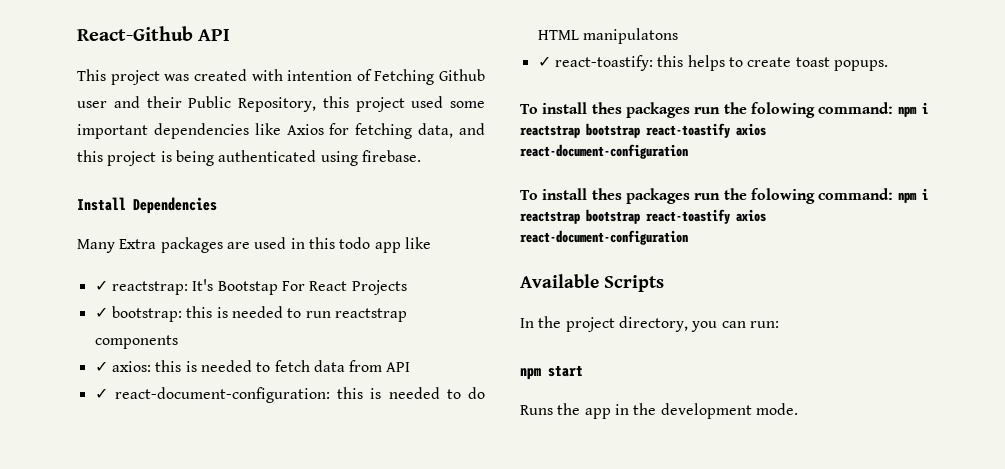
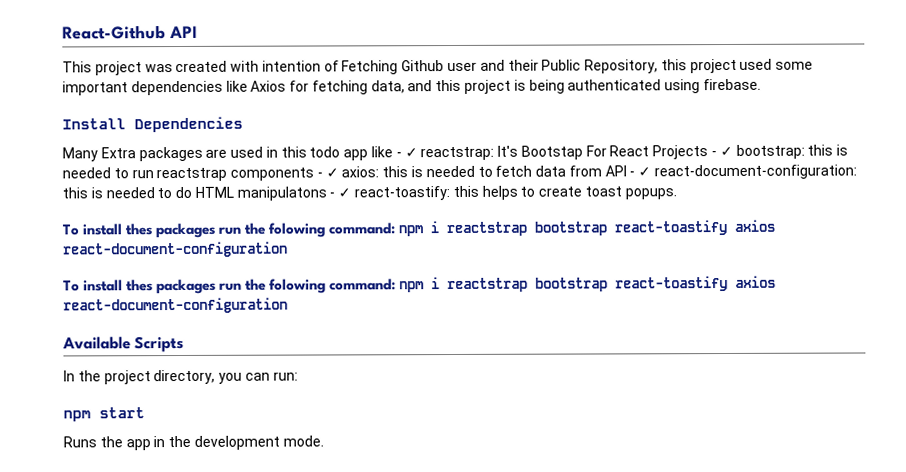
- Many Extra packages are used in this todo app like
- ✓ reactstrap: It's Bootstap For React Projects
- ✓ bootstrap: this is needed to run reactstrap components
- ✓ axios: this is needed to fetch data from API
- ✓ react-document-configuration: this is needed to do HTML manipulatons
- ✓ react-toastify: this helps to create toast popups.
+ Many Extra packages are used in this todo app like - ✓ reactstrap: It's Bootstap For React Projects - ✓ bootstrap: this is needed to run reactstrap components - ✓ axios: this is needed to fetch data from API - ✓ react-document-configuration: this is needed to do HTML manipulatons - ✓ react-toastify: this helps to create toast popups.

